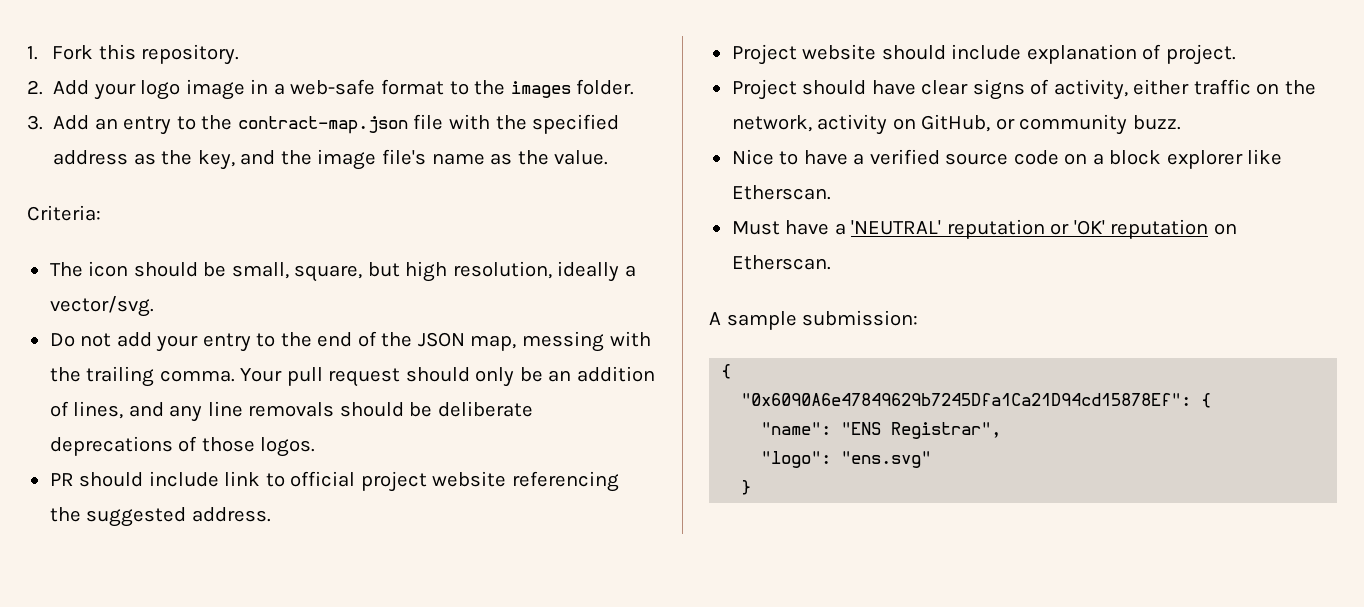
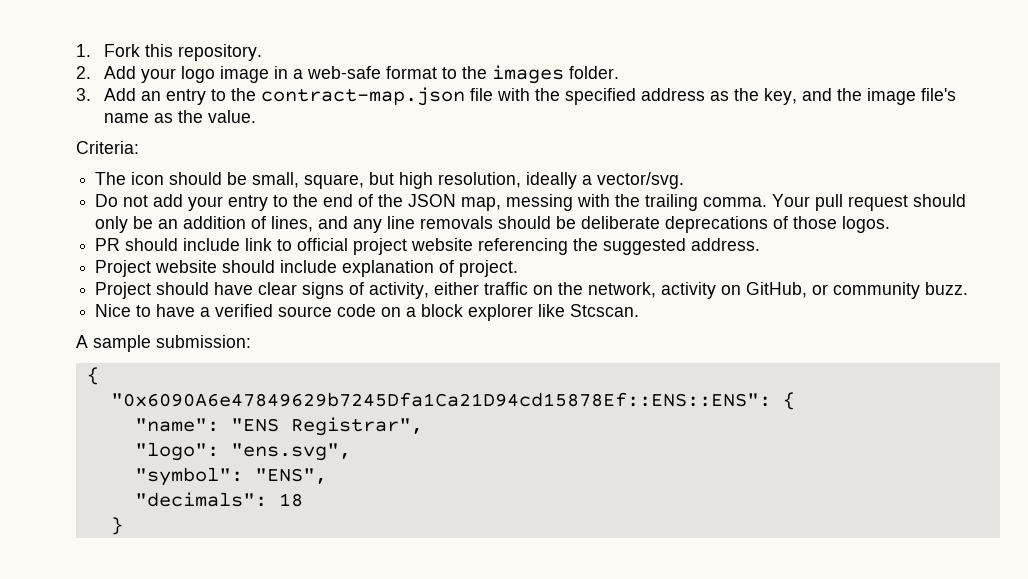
- Nice to have a verified source code on a block explorer like Etherscan.
- Must have a 'NEUTRAL' reputation or 'OK' reputation on Etherscan.
+ Nice to have a verified source code on a block explorer like Stcscan.
- "0x6090A6e47849629b7245Dfa1Ca21D94cd15878Ef": {
+ "0x6090A6e47849629b7245Dfa1Ca21D94cd15878Ef::ENS::ENS": {
- "logo": "ens.svg"
+ "logo": "ens.svg",
+ "symbol": "ENS",
+ "decimals": 18

